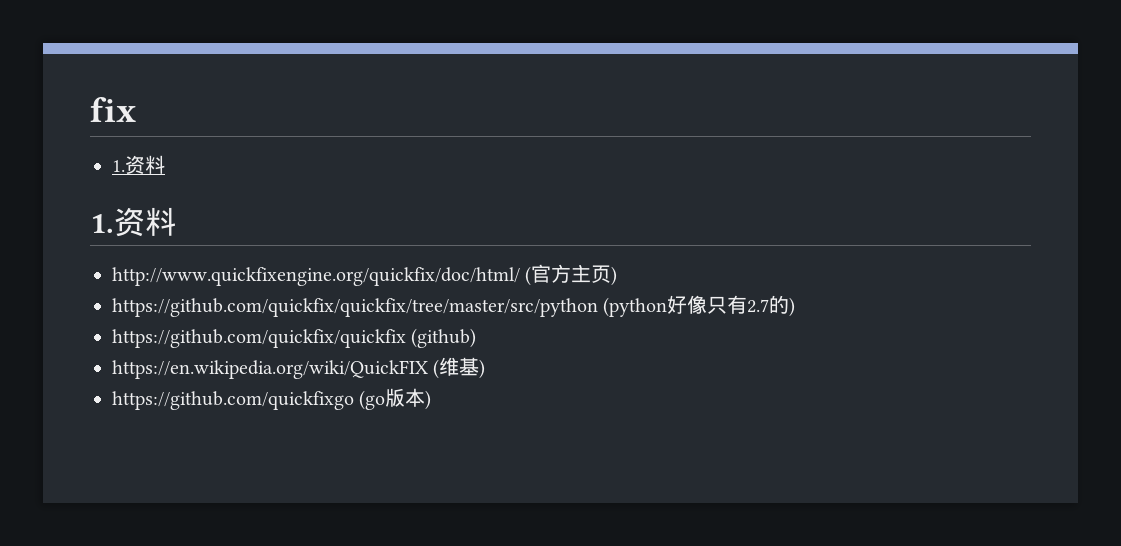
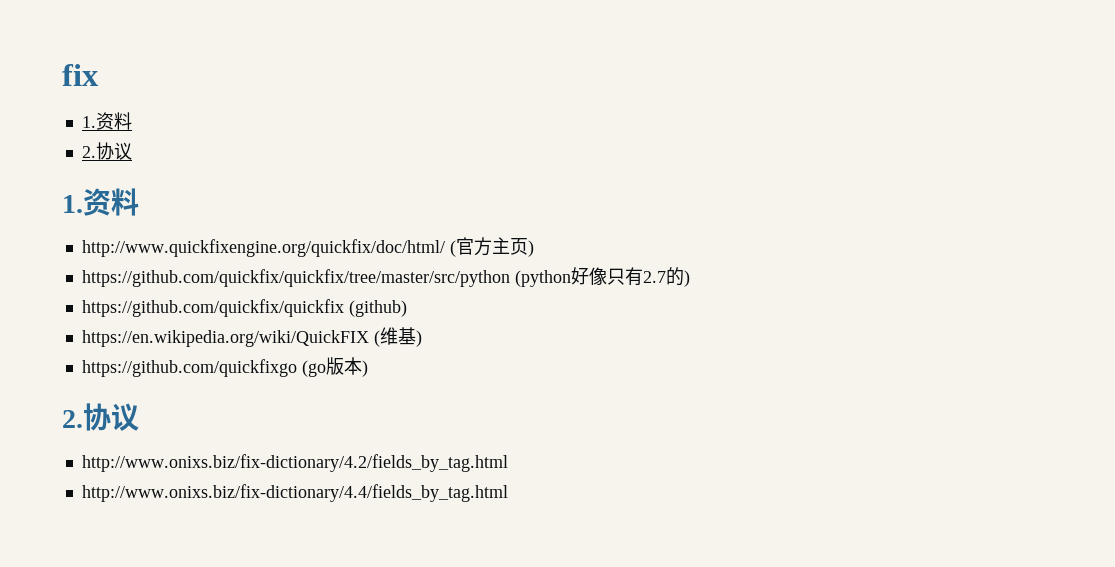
  fix
  1.资料
+ 2.协议
  https://github.com/quickfixgo (go版本)
+ 2.协议
+ http://www.onixs.biz/fix-dictionary/4.2/fields_by_tag.html
+ http://www.onixs.biz/fix-dictionary/4.4/fields_by_tag.html

